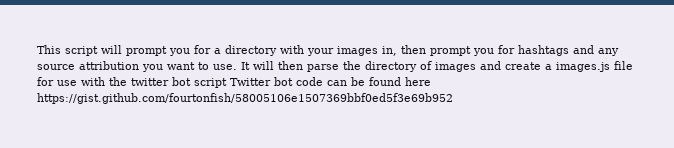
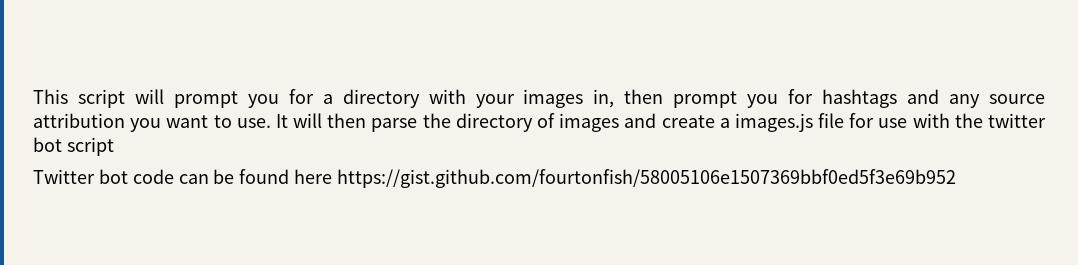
- It will then parse the directory of images and create a images.js file for use with the twitter bot script Twitter bot code can be found here https://gist.github.com/fourtonfish/58005106e1507369bbf0ed5f3e69b952
+ It will then parse the directory of images and create a images.js file for use with the twitter bot script
+ Twitter bot code can be found here https://gist.github.com/fourtonfish/58005106e1507369bbf0ed5f3e69b952

